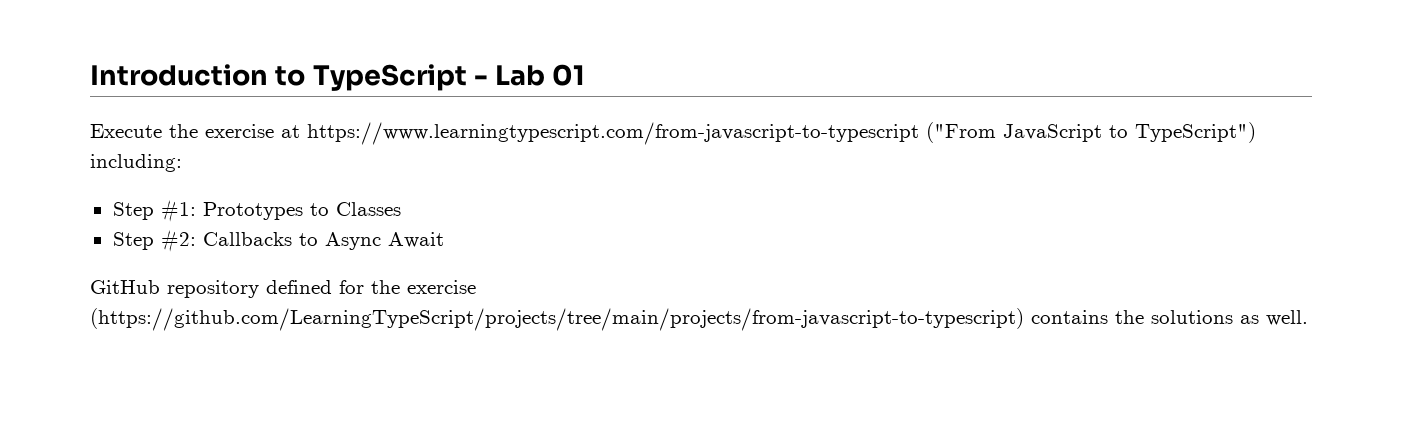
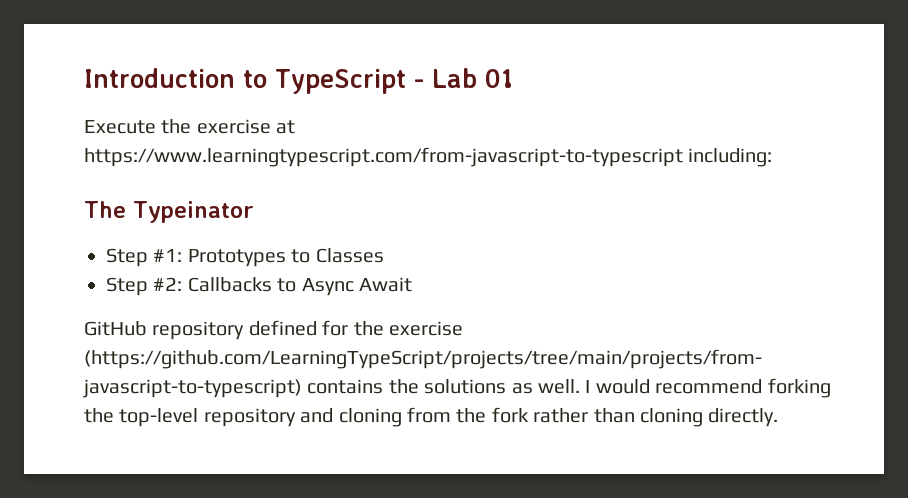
- Execute the exercise at https://www.learningtypescript.com/from-javascript-to-typescript ("From JavaScript to TypeScript") including:
+ Execute the exercise at https://www.learningtypescript.com/from-javascript-to-typescript including:
+ The Typeinator
+ I would recommend forking the top-level repository and cloning from the fork rather than cloning directly.

